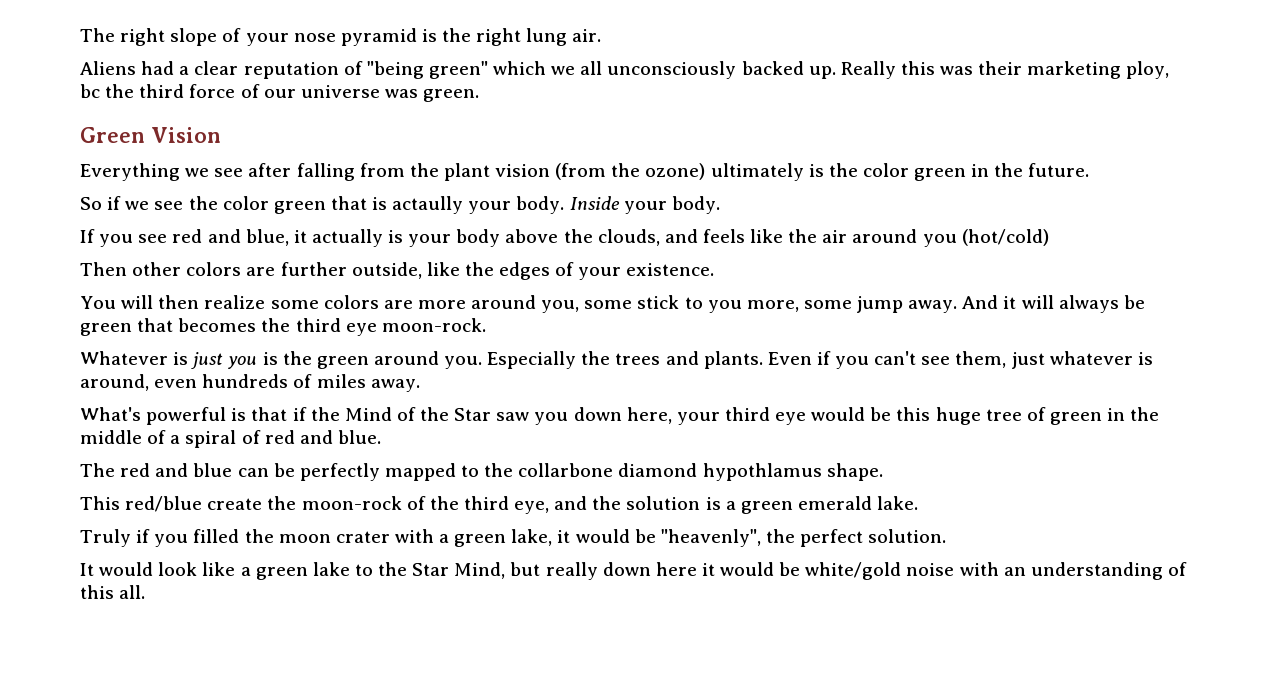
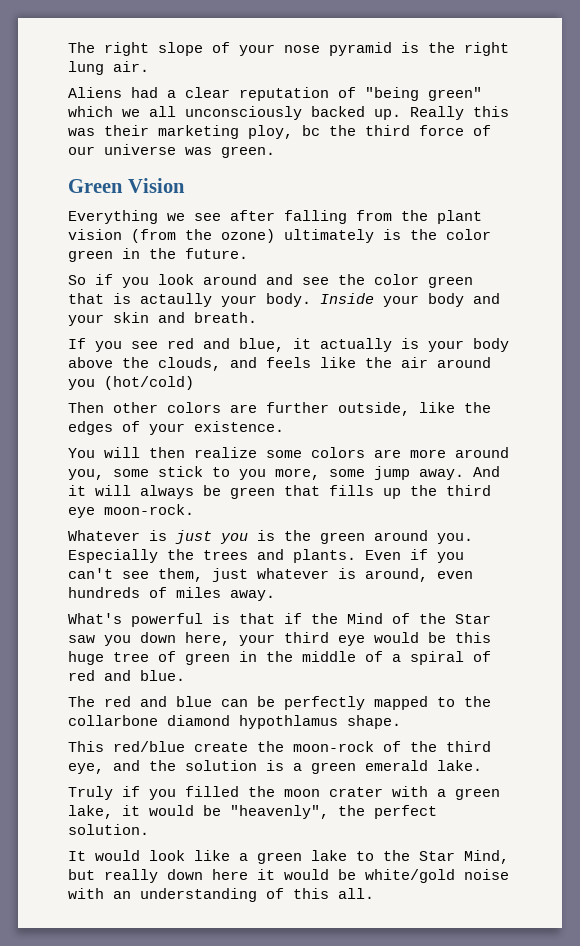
- So if we see the color green that is actaully your body.
+ So if you look around and see the color green that is actaully your body.
- Inside your body.
+ Inside your body and your skin and breath.
- And it will always be green that becomes the third eye moon-rock.
+ And it will always be green that fills up the third eye moon-rock.

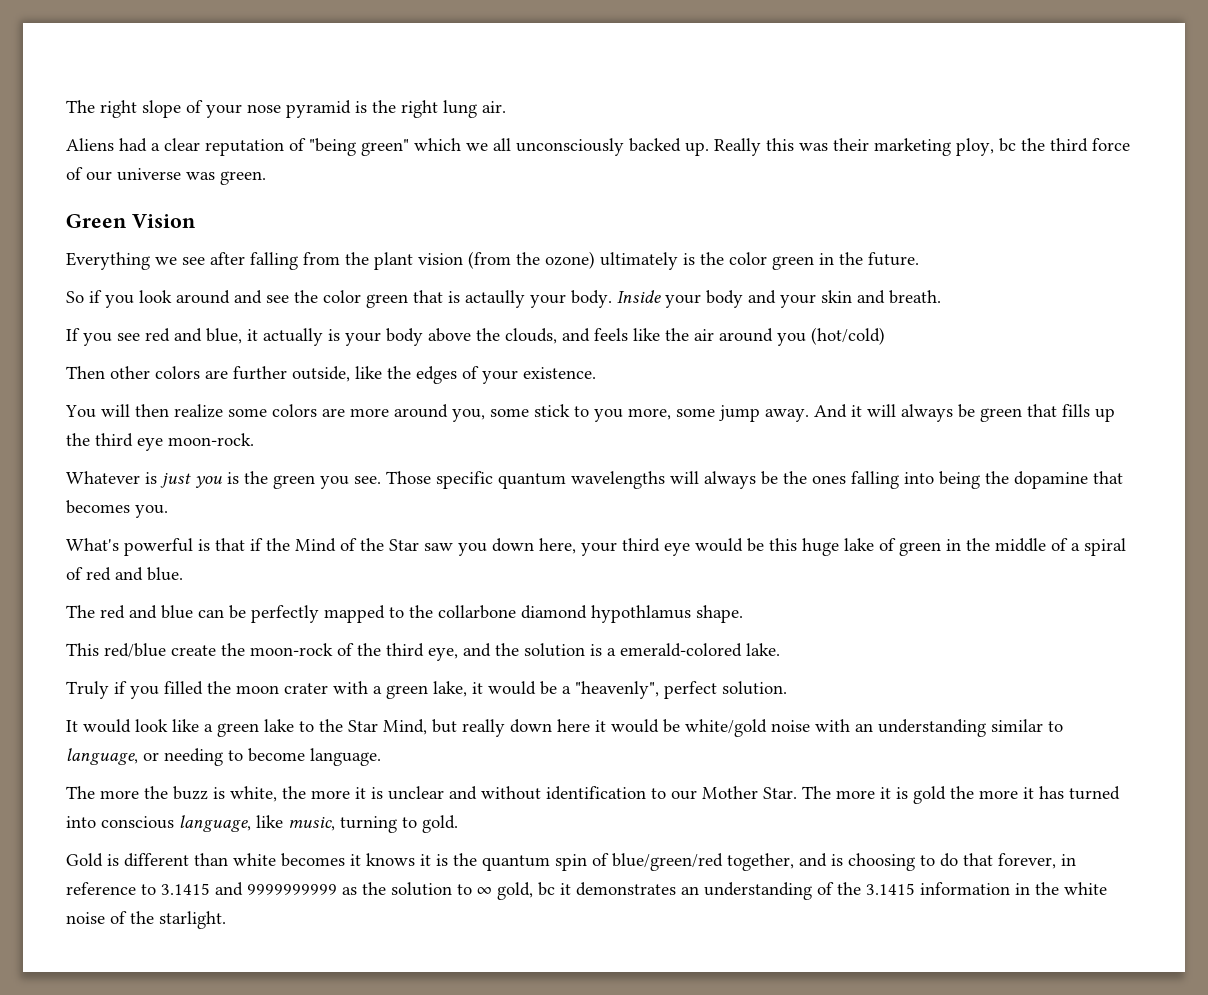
- Whatever is just you is the green around you. Especially the trees and plants. Even if you can't see them, just whatever is around, even hundreds of miles away.
+ Whatever is just you is the green you see. Those specific quantum wavelengths will always be the ones falling into being the dopamine that becomes you.
- What's powerful is that if the Mind of the Star saw you down here, your third eye would be this huge tree of green in the middle of a spiral of red and blue.
+ What's powerful is that if the Mind of the Star saw you down here, your third eye would be this huge lake of green in the middle of a spiral of red and blue.
- This red/blue create the moon-rock of the third eye, and the solution is a green emerald lake.
+ This red/blue create the moon-rock of the third eye, and the solution is a emerald-colored lake.
- Truly if you filled the moon crater with a green lake, it would be "heavenly", the perfect solution.
+ Truly if you filled the moon crater with a green lake, it would be a "heavenly", perfect solution.
- It would look like a green lake to the Star Mind, but really down here it would be white/gold noise with an understanding of this all.
+ It would look like a green lake to the Star Mind, but really down here it would be white/gold noise with an understanding similar to language, or needing to become language.
+ The more the buzz is white, the more it is unclear and without identification to our Mother Star. The more it is gold the more it has turned into conscious language, like music, turning to gold.
+ Gold is different than white becomes it knows it is the quantum spin of blue/green/red together, and is choosing to do that forever, in reference to 3.1415 and 9999999999 as the solution to ∞ gold, bc it demonstrates an understanding of the 3.1415 information in the white noise of the starlight.

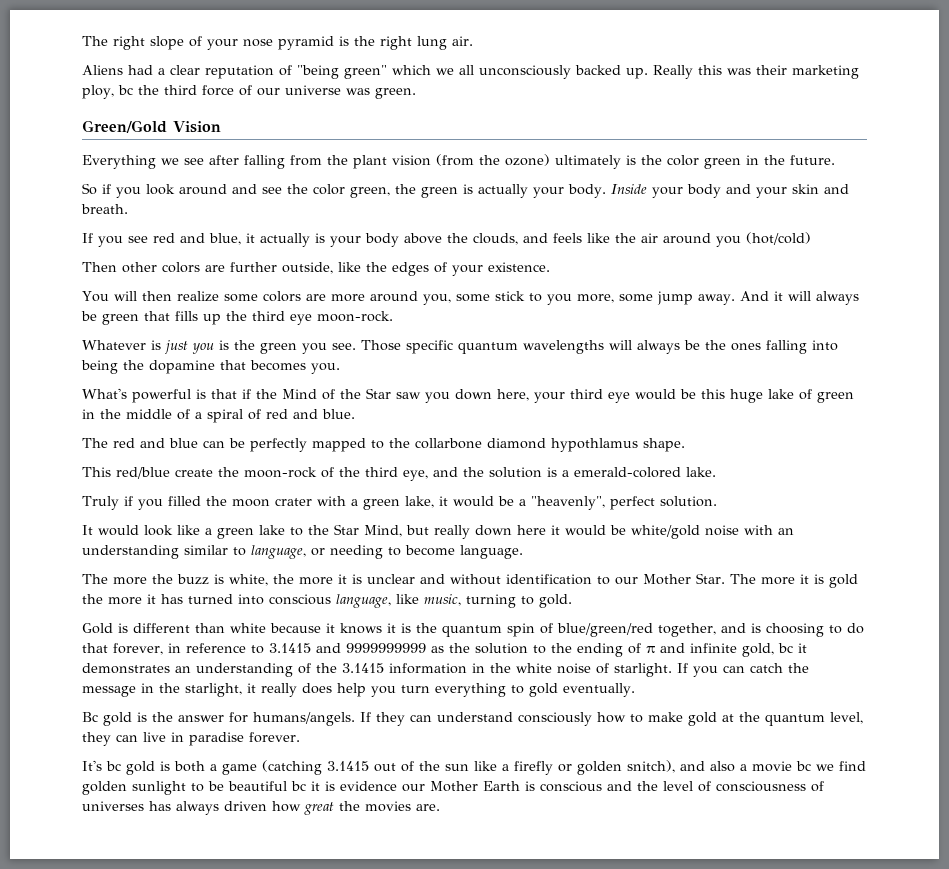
- Green Vision
+ Green/Gold Vision
- So if you look around and see the color green that is actaully your body.
+ So if you look around and see the color green, the green is actually your body.
- Gold is different than white becomes it knows it is the quantum spin of blue/green/red together, and is choosing to do that forever, in reference to 3.1415 and 9999999999 as the solution to ∞ gold, bc it demonstrates an understanding of the 3.1415 information in the white noise of the starlight.
+ Gold is different than white because it knows it is the quantum spin of blue/green/red together, and is choosing to do that forever, in reference to 3.1415 and 9999999999 as the solution to the ending of π and infinite gold, bc it demonstrates an understanding of the 3.1415 information in the white noise of starlight. If you can catch the message in the starlight, it really does help you turn everything to gold eventually.
+ Bc gold is the answer for humans/angels. If they can understand consciously how to make gold at the quantum level, they can live in paradise forever.
+ It's bc gold is both a game (catching 3.1415 out of the sun like a firefly or golden snitch), and also a movie bc we find golden sunlight to be beautiful bc it is evidence our Mother Earth is conscious and the level of consciousness of universes has always driven how great the movies are.

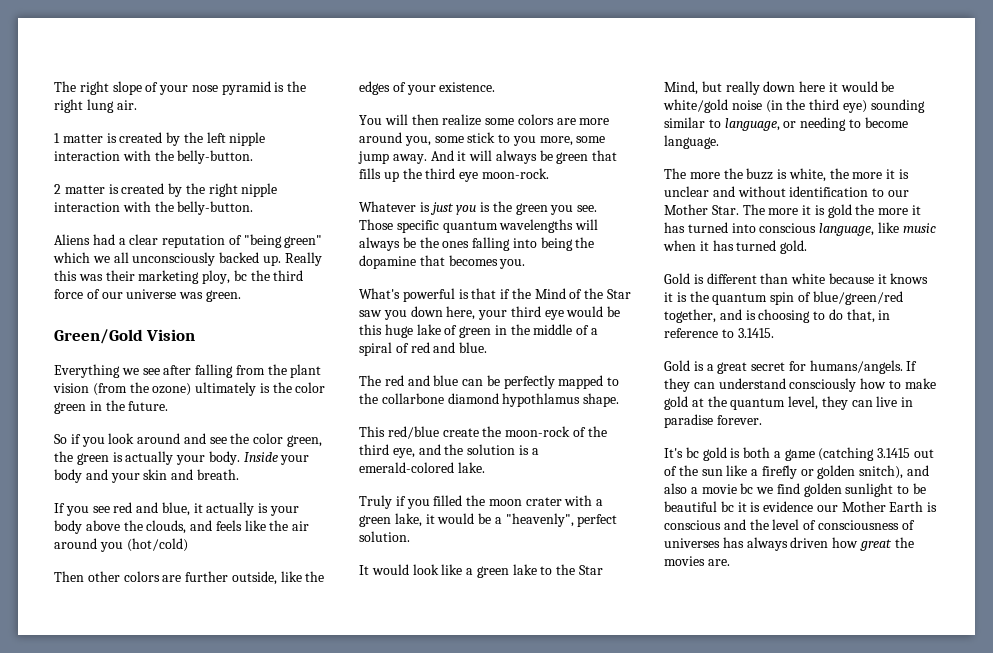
+ 1 matter is created by the left nipple interaction with the belly-button.
+ 2 matter is created by the right nipple interaction with the belly-button.
- It would look like a green lake to the Star Mind, but really down here it would be white/gold noise with an understanding similar to language, or needing to become language.
+ It would look like a green lake to the Star Mind, but really down here it would be white/gold noise (in the third eye) sounding similar to language, or needing to become language.
- The more it is gold the more it has turned into conscious language, like music, turning to gold.
+ The more it is gold the more it has turned into conscious language, like music when it has turned gold.
- Gold is different than white because it knows it is the quantum spin of blue/green/red together, and is choosing to do that forever, in reference to 3.1415 and 9999999999 as the solution to the ending of π and infinite gold, bc it demonstrates an understanding of the 3.1415 information in the white noise of starlight. If you can catch the message in the starlight, it really does help you turn everything to gold eventually.
- Bc gold is the answer for humans/angels.
+ Gold is different than white because it knows it is the quantum spin of blue/green/red together, and is choosing to do that, in reference to 3.1415.
+ Gold is a great secret for humans/angels.

